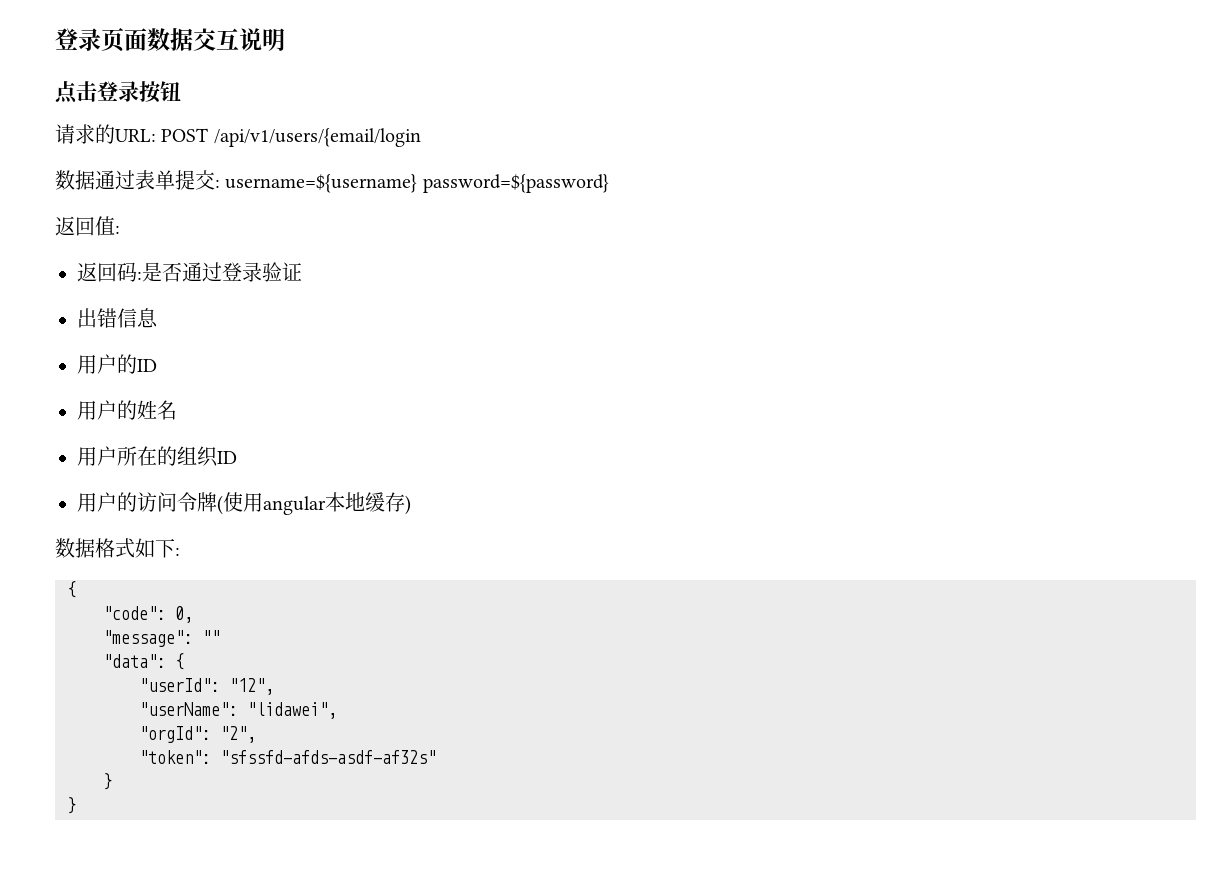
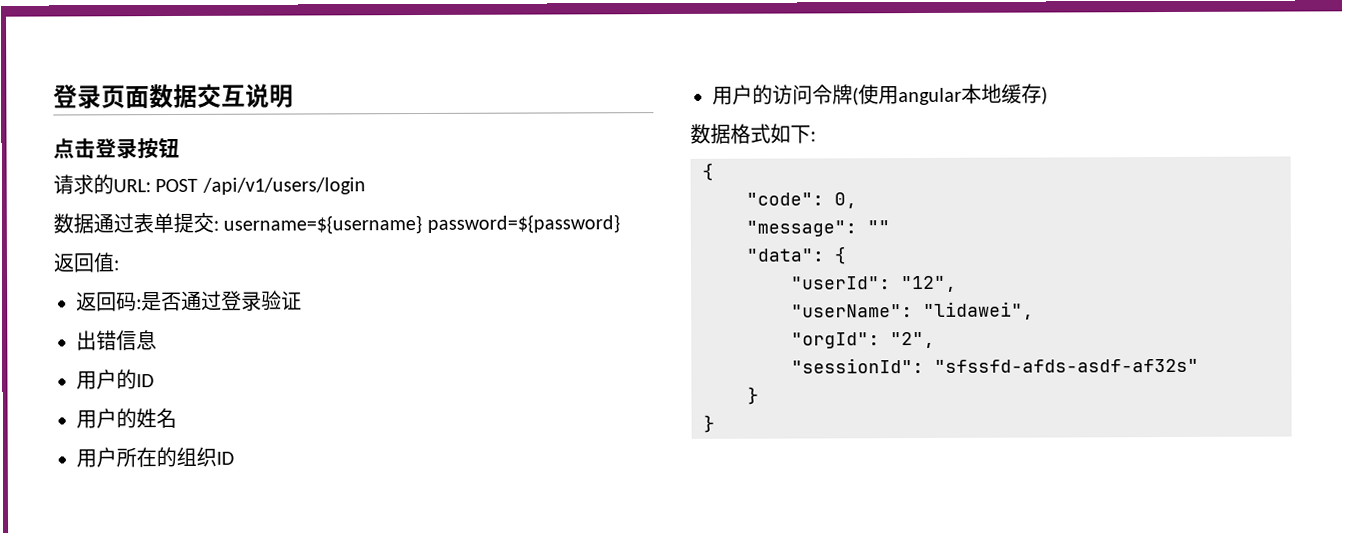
- 请求的URL: POST /api/v1/users/{email/login
+ 请求的URL: POST /api/v1/users/login
- "token": "sfssfd-afds-asdf-af32s"
+ "sessionId": "sfssfd-afds-asdf-af32s"

